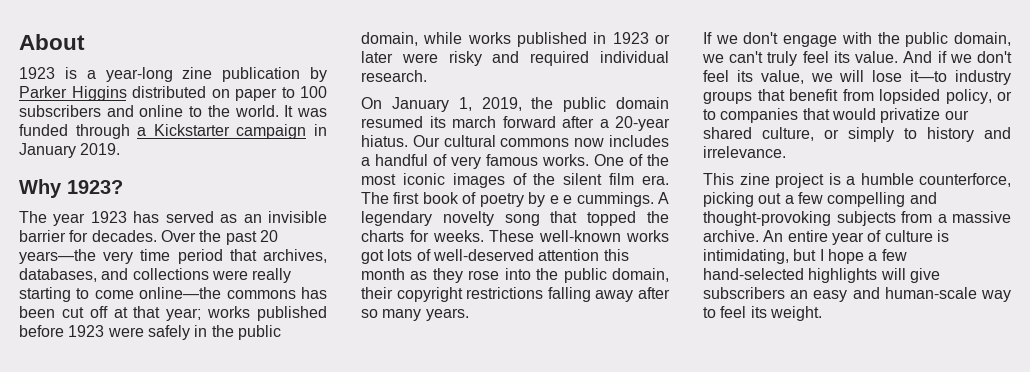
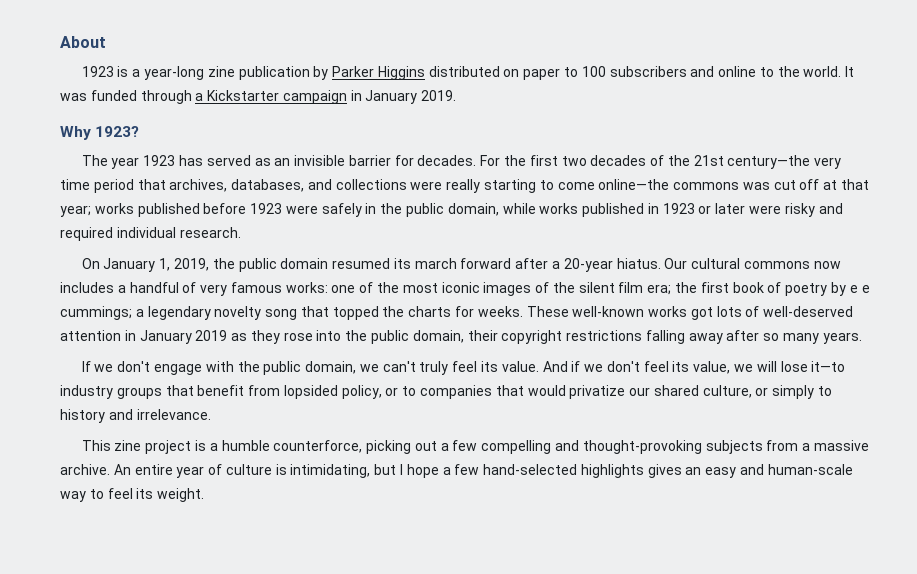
- Over the past 20 years—the very time period that archives, databases, and collections were really starting to come online—the commons has been cut off at that year; works published before 1923 were safely in the public domain, while works published in 1923 or later were risky and required individual research.
+ For the first two decades of the 21st century—the very time period that archives, databases, and collections were really starting to come online—the commons was cut off at that year; works published before 1923 were safely in the public domain, while works published in 1923 or later were risky and required individual research.
- Our cultural commons now includes a handful of very famous works. One of the most iconic images of the silent film era. The first book of poetry by e e cummings. A legendary novelty song that topped the charts for weeks.
+ Our cultural commons now includes a handful of very famous works: one of the most iconic images of the silent film era; the first book of poetry by e e cummings; a legendary novelty song that topped the charts for weeks.
- These well-known works got lots of well-deserved attention this month as they rose into the public domain, their copyright restrictions falling away after so many years.
+ These well-known works got lots of well-deserved attention in January 2019 as they rose into the public domain, their copyright restrictions falling away after so many years.
- An entire year of culture is intimidating, but I hope a few hand-selected highlights will give subscribers an easy and human-scale way to feel its weight.
+ An entire year of culture is intimidating, but I hope a few hand-selected highlights gives an easy and human-scale way to feel its weight.

